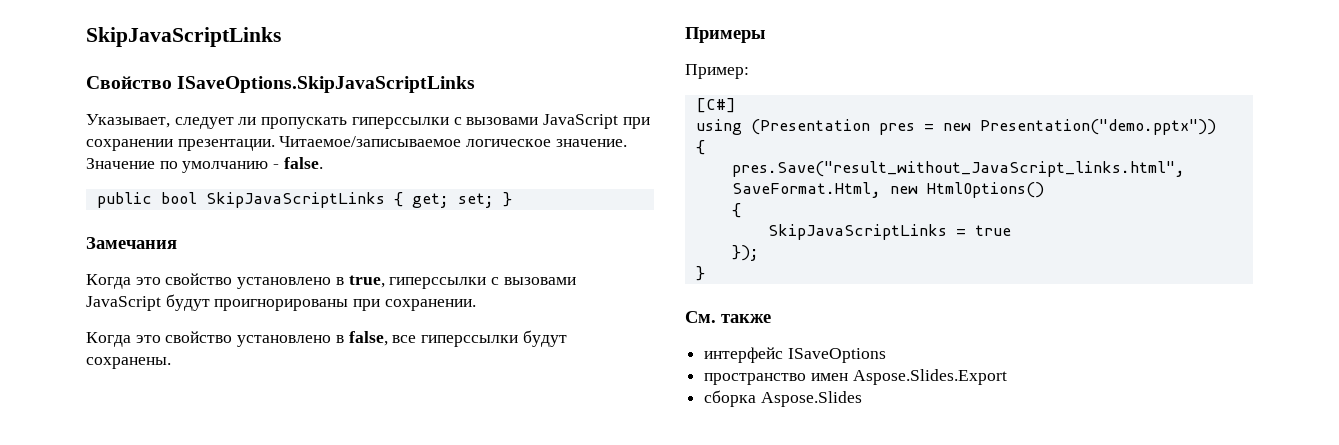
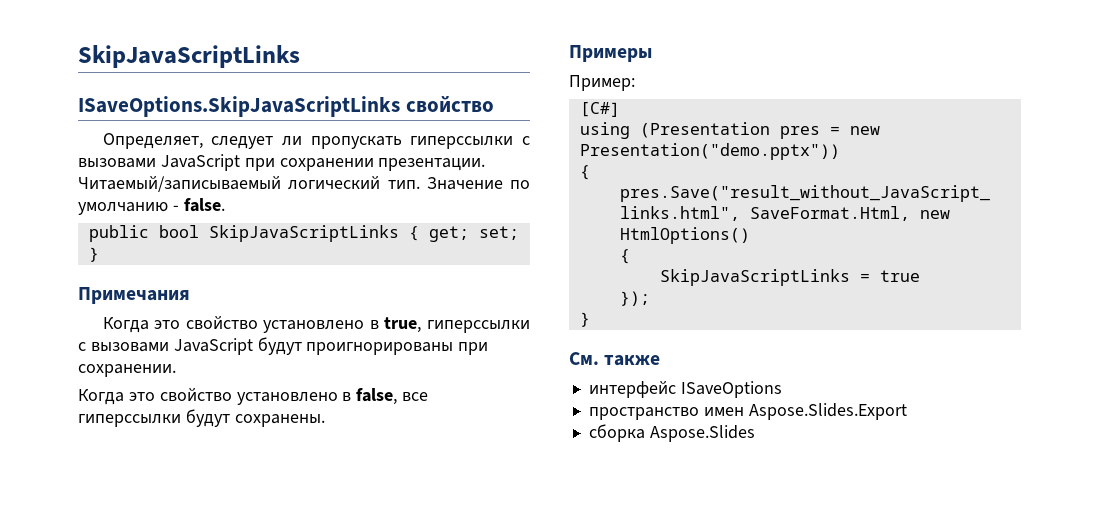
- Свойство ISaveOptions.SkipJavaScriptLinks
- Указывает, следует ли пропускать гиперссылки с вызовами JavaScript при сохранении презентации.
+ ISaveOptions.SkipJavaScriptLinks свойство
+ Определяет, следует ли пропускать гиперссылки с вызовами JavaScript при сохранении презентации.
- Читаемое/записываемое логическое значение.
+ Читаемый/записываемый логический тип.
- Замечания
+ Примечания

